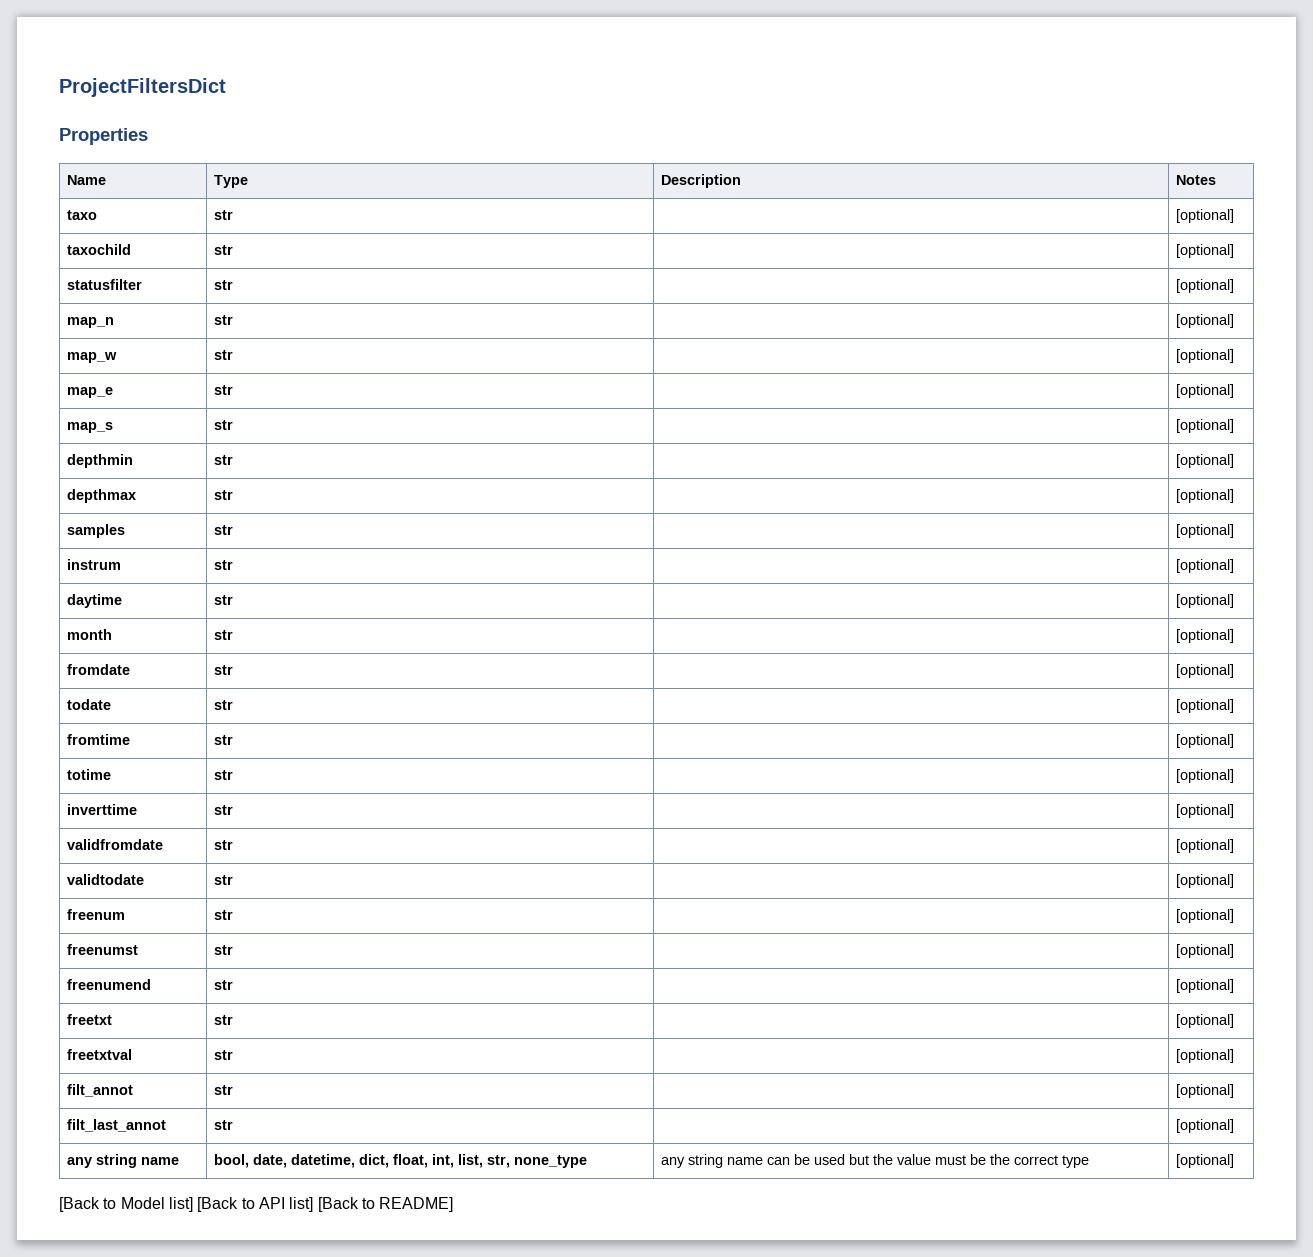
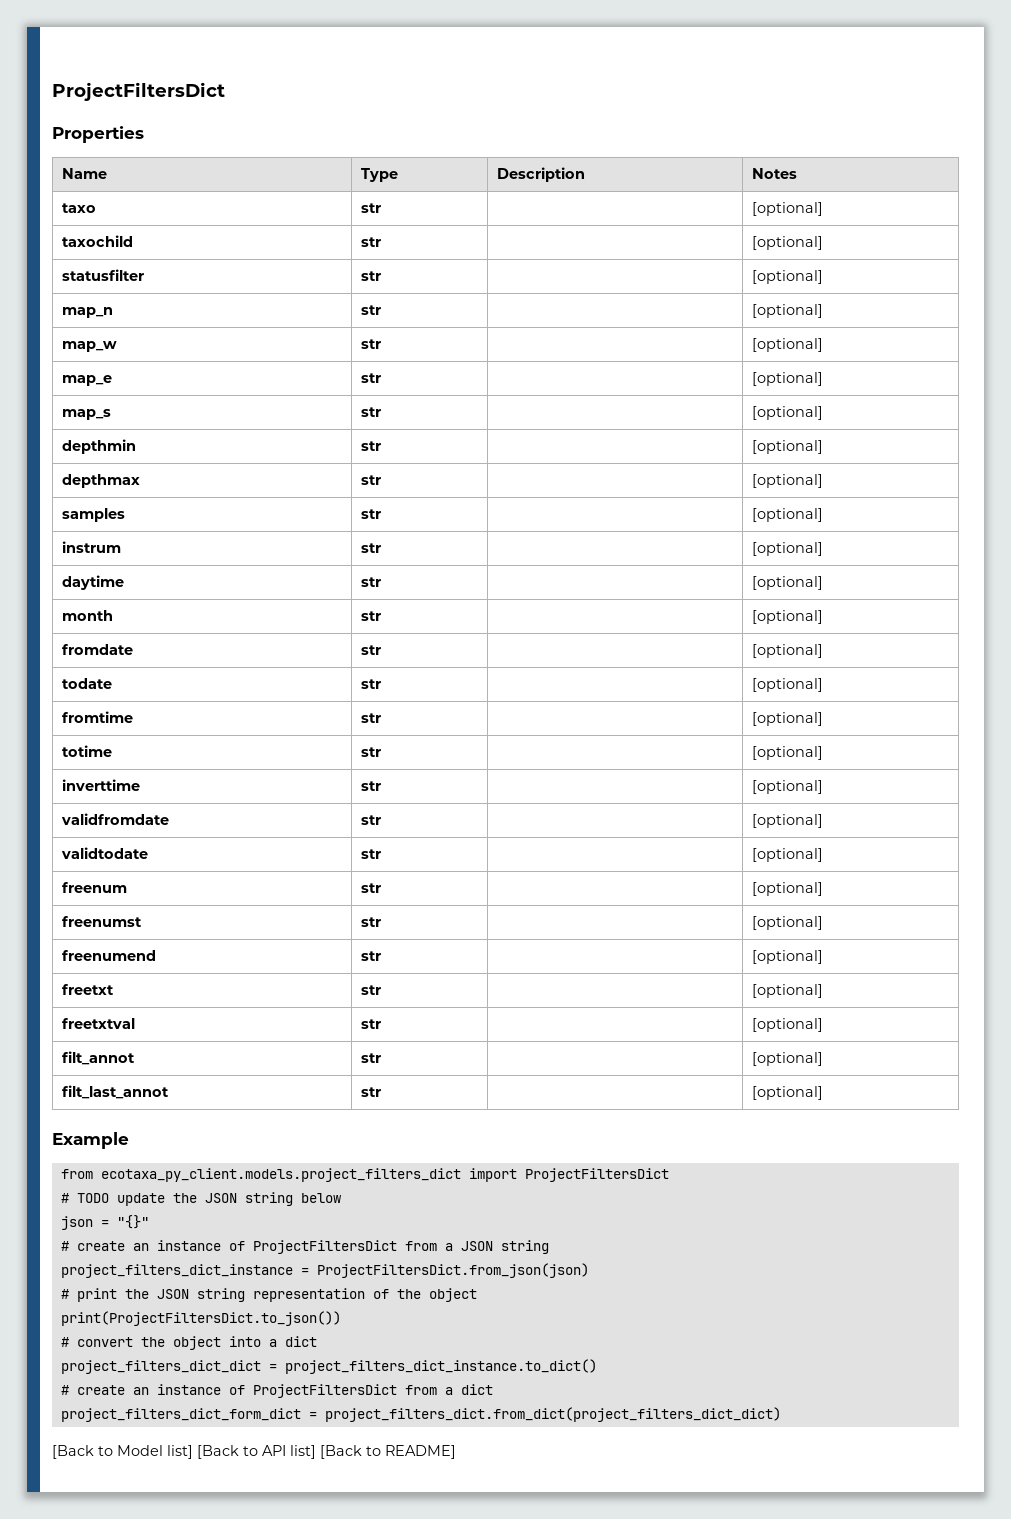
- any string name | bool, date, datetime, dict, float, int, list, str, none_type | any string name can be used but the value must be the correct type | [optional]
+ Example
+ from ecotaxa_py_client.models.project_filters_dict import ProjectFiltersDict
+ # TODO update the JSON string below
+ json = "{}"
+ # create an instance of ProjectFiltersDict from a JSON string
+ project_filters_dict_instance = ProjectFiltersDict.from_json(json)
+ # print the JSON string representation of the object
+ print(ProjectFiltersDict.to_json())
+ # convert the object into a dict
+ project_filters_dict_dict = project_filters_dict_instance.to_dict()
+ # create an instance of ProjectFiltersDict from a dict
+ project_filters_dict_form_dict = project_filters_dict.from_dict(project_filters_dict_dict)

